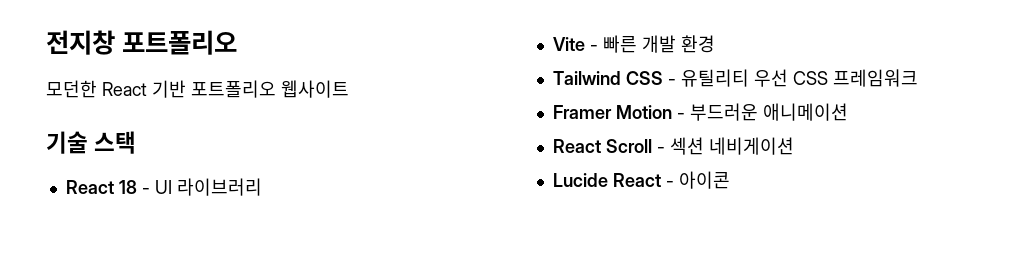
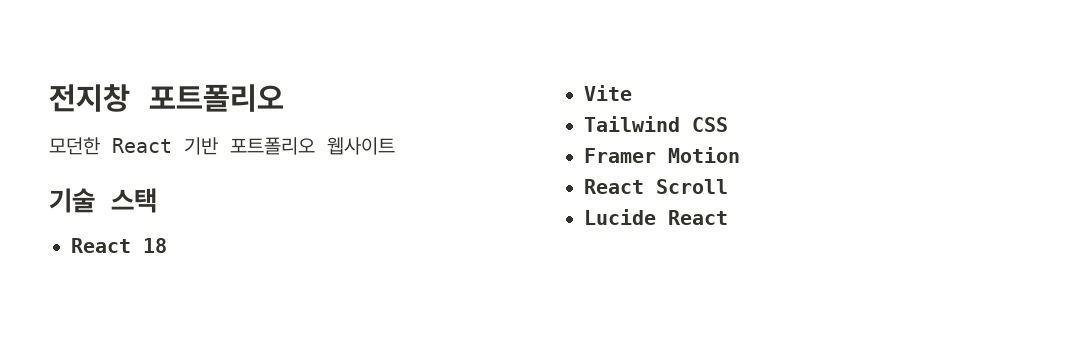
- React 18 - UI 라이브러리
- Vite - 빠른 개발 환경
- Tailwind CSS - 유틸리티 우선 CSS 프레임워크
+ React 18
+ Vite
+ Tailwind CSS
- Framer Motion - 부드러운 애니메이션
+ Framer Motion
- React Scroll - 섹션 네비게이션
+ React Scroll
- Lucide React - 아이콘
+ Lucide React

